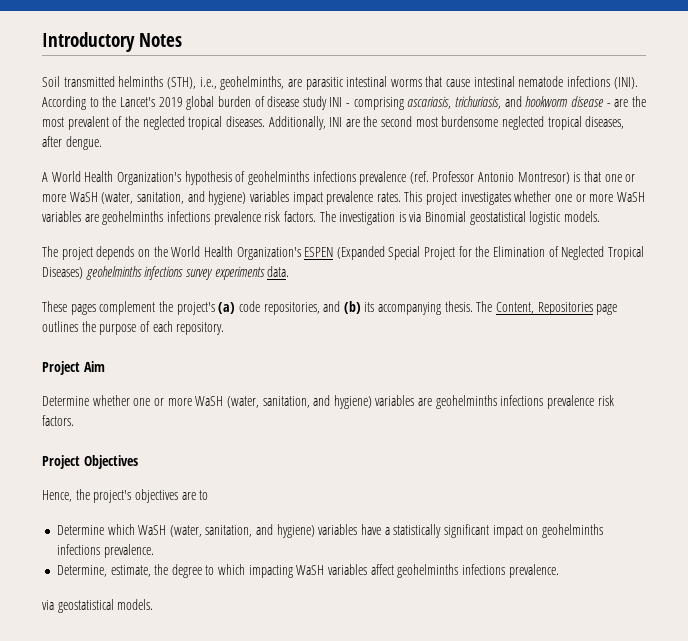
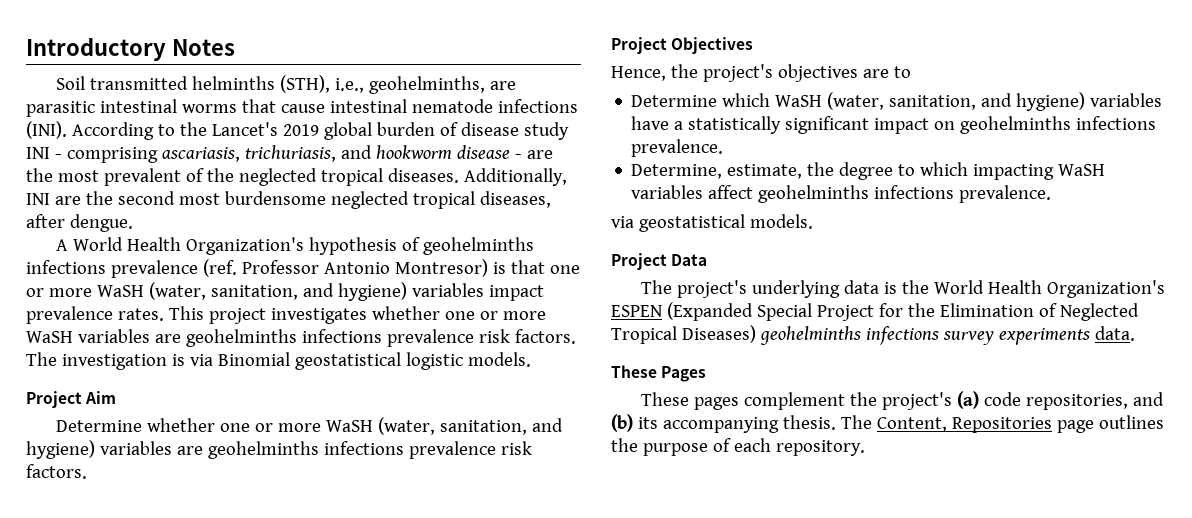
- The project depends on the World Health Organization's ESPEN (Expanded Special Project for the Elimination of Neglected Tropical Diseases) geohelminths infections survey experiments data.
- These pages complement the project's (a) code repositories, and (b) its accompanying thesis. The Content, Repositories page outlines the purpose of each repository.
+ Project Data
+ The project's underlying data is the World Health Organization's ESPEN (Expanded Special Project for the Elimination of Neglected Tropical Diseases) geohelminths infections survey experiments data.
+ These Pages
+ These pages complement the project's (a) code repositories, and (b) its accompanying thesis. The Content, Repositories page outlines the purpose of each repository.

